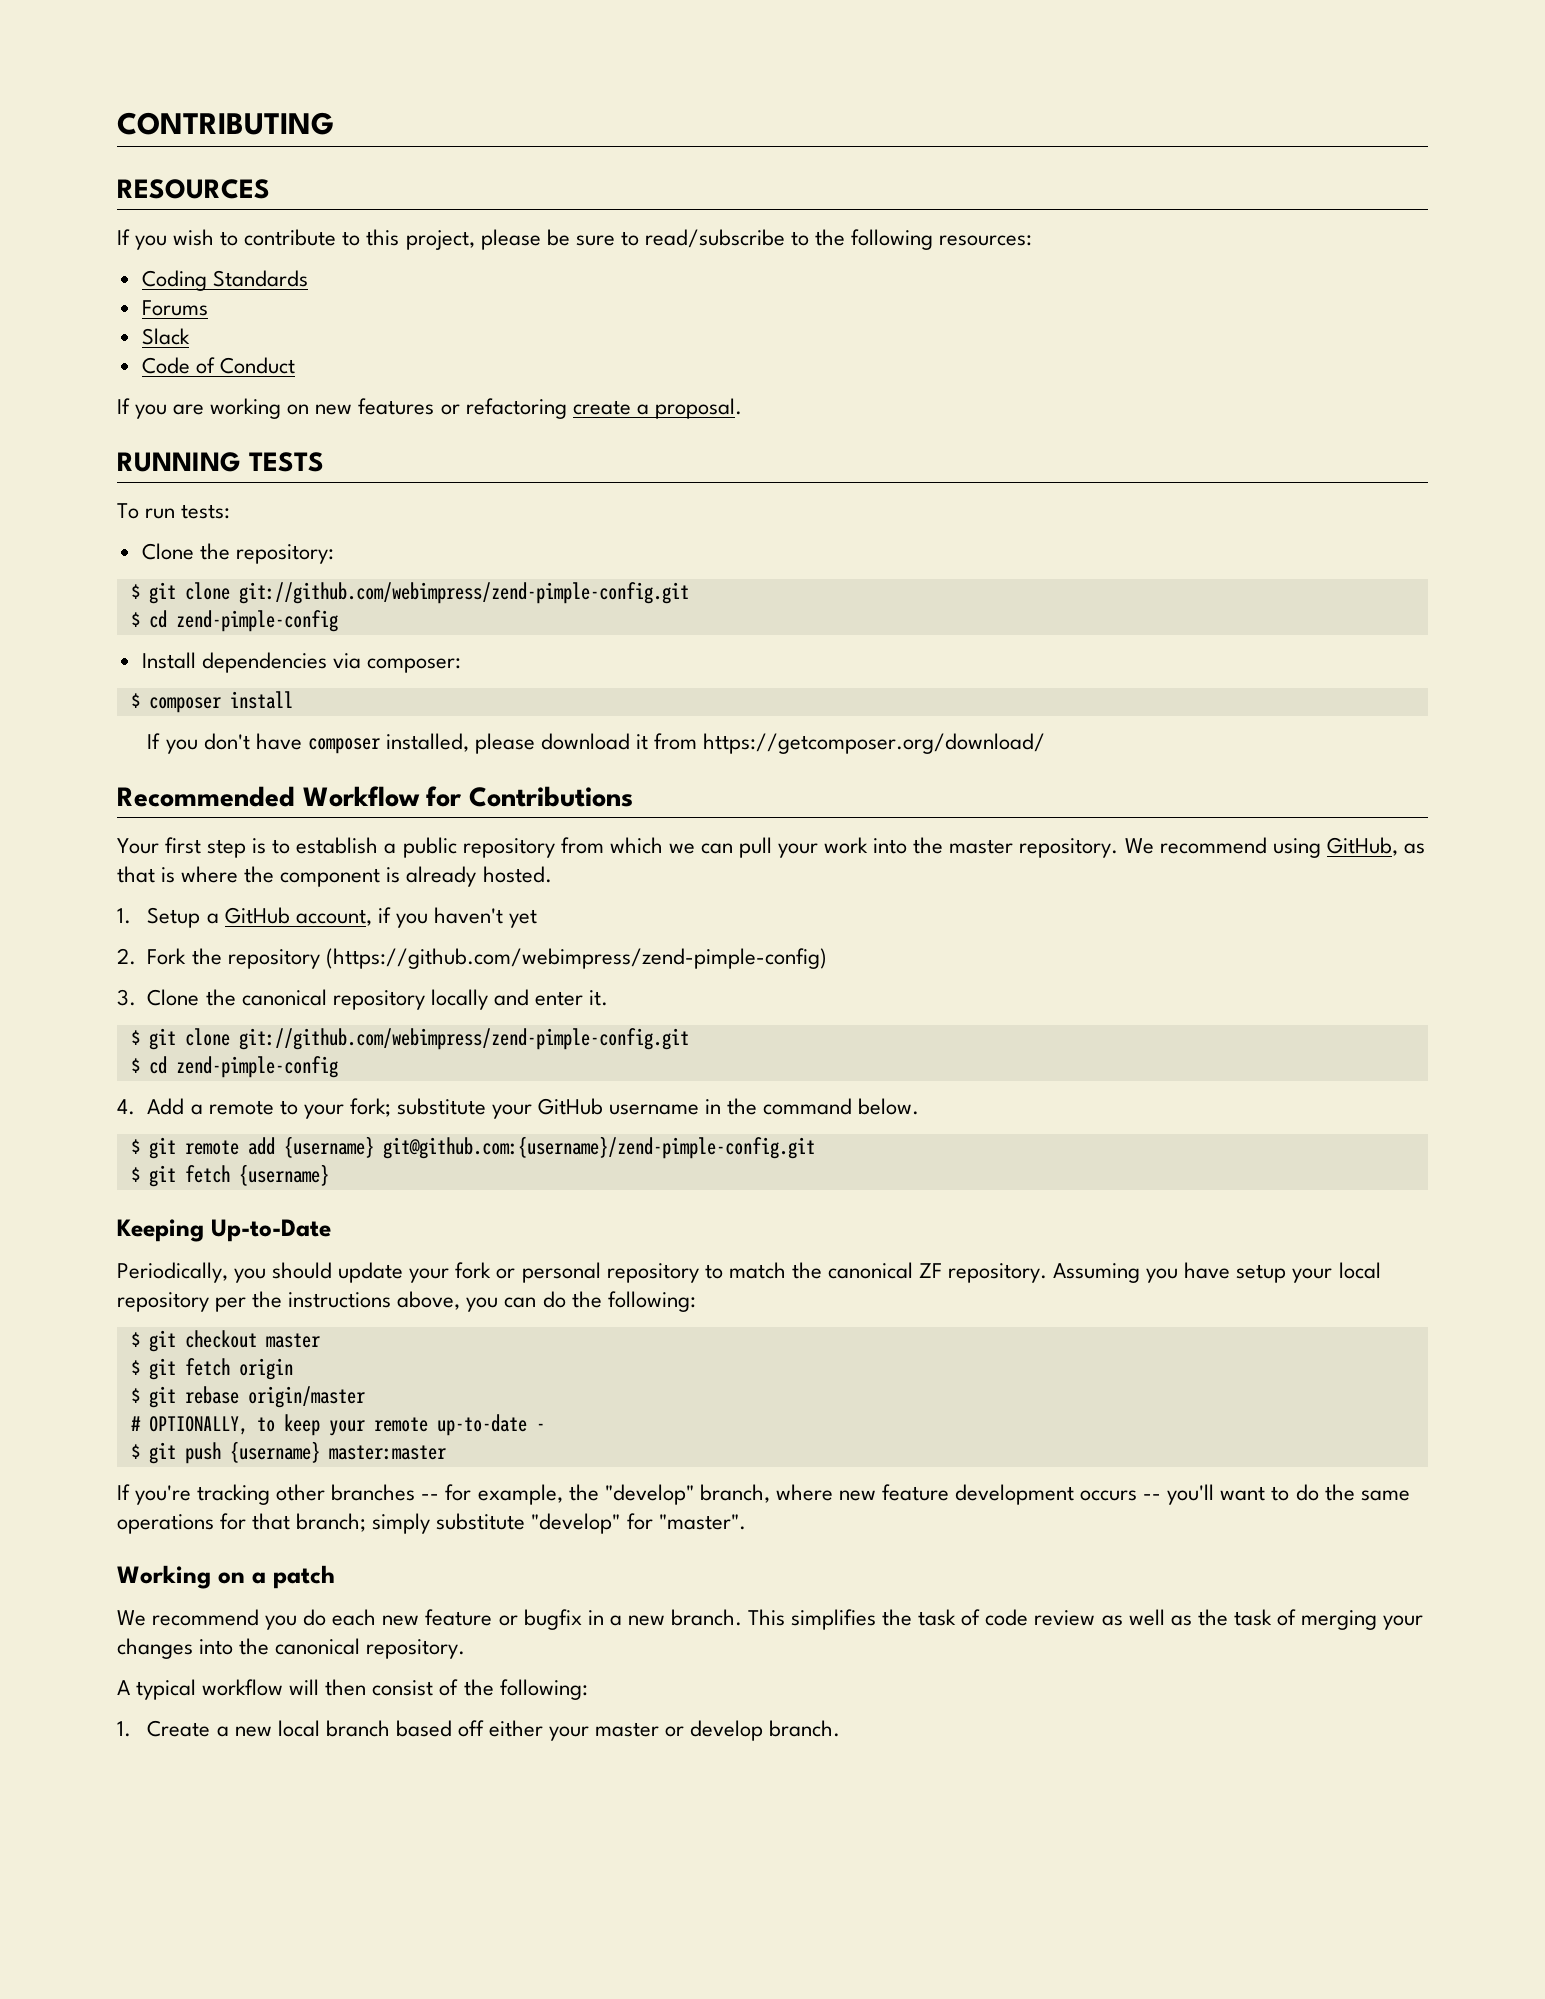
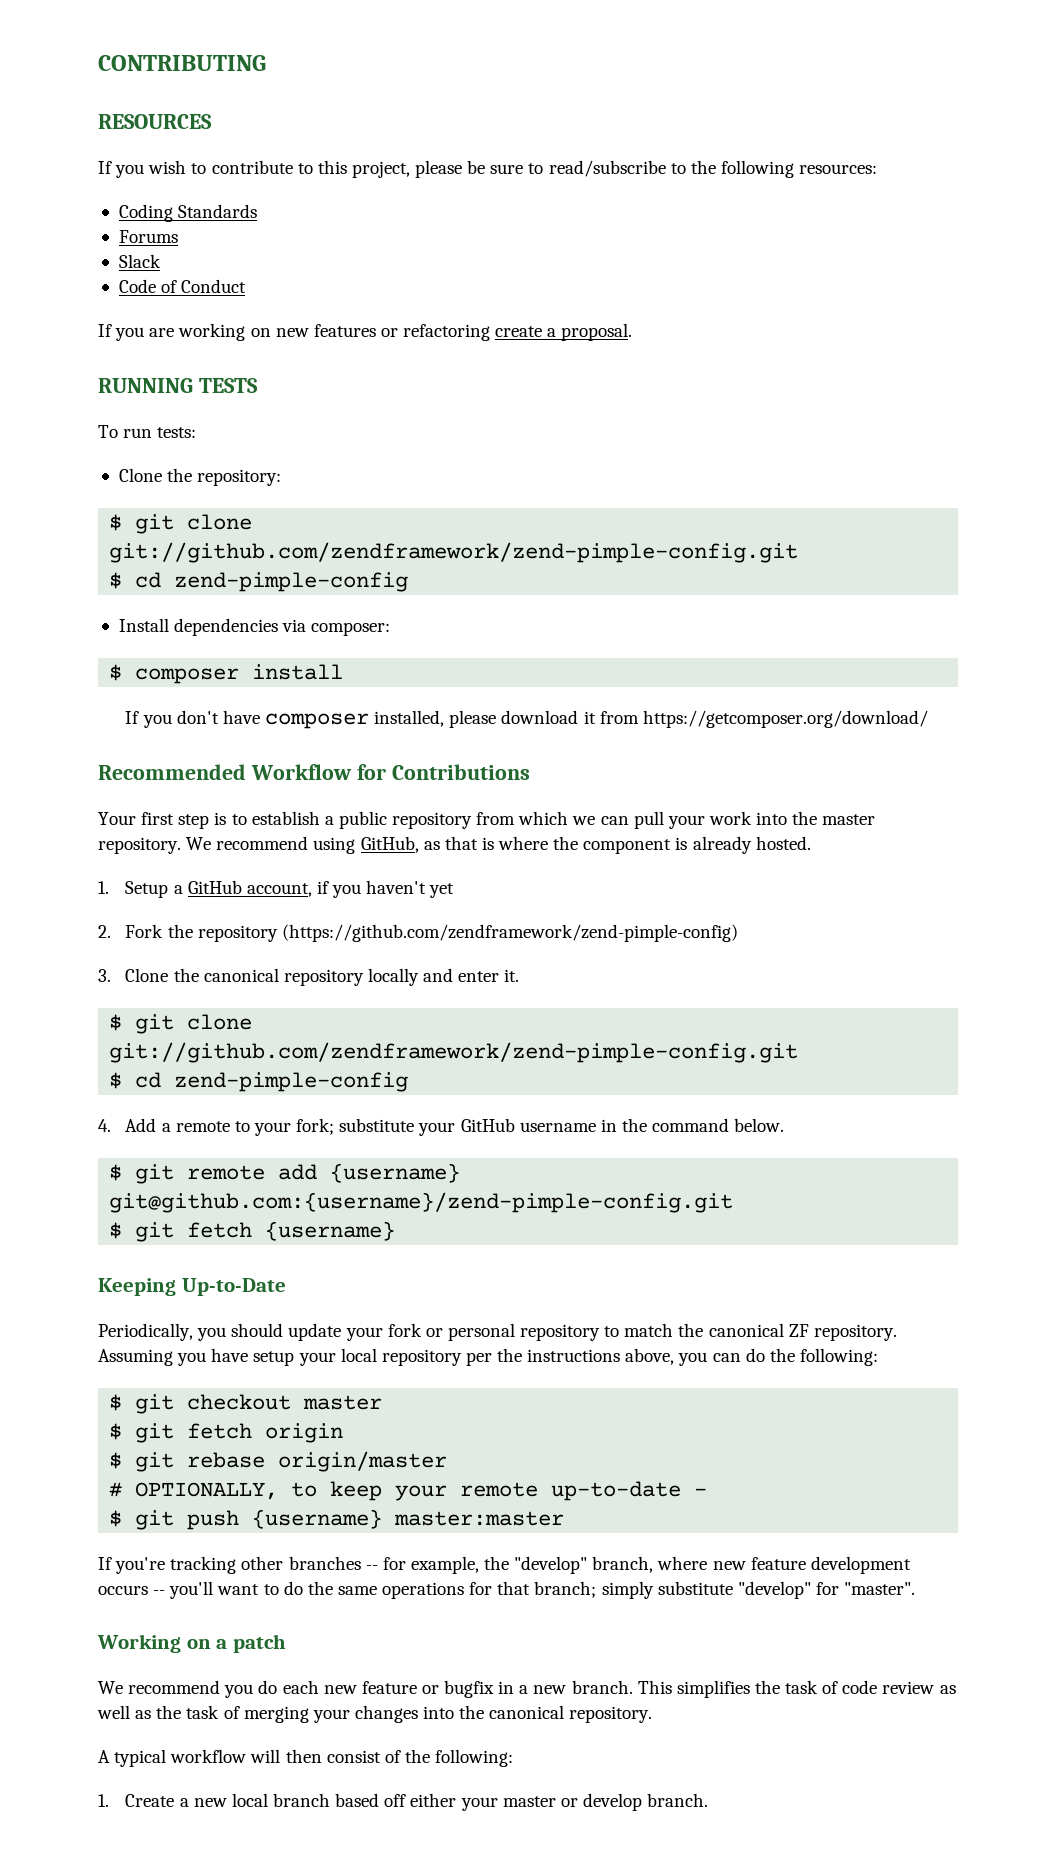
  Clone the repository:
- $ git clone git://github.com/webimpress/zend-pimple-config.git
+ $ git clone git://github.com/zendframework/zend-pimple-config.git
- 2. Fork the repository (https://github.com/webimpress/zend-pimple-config)
+ 2. Fork the repository (https://github.com/zendframework/zend-pimple-config)
  3. Clone the canonical repository locally and enter it.
- $ git clone git://github.com/webimpress/zend-pimple-config.git
+ $ git clone git://github.com/zendframework/zend-pimple-config.git

